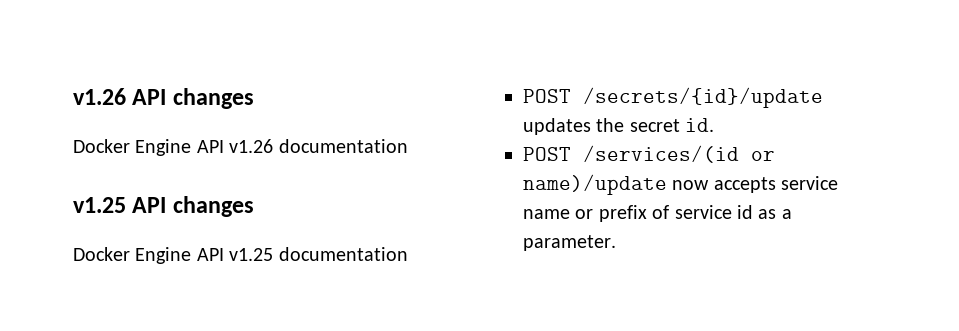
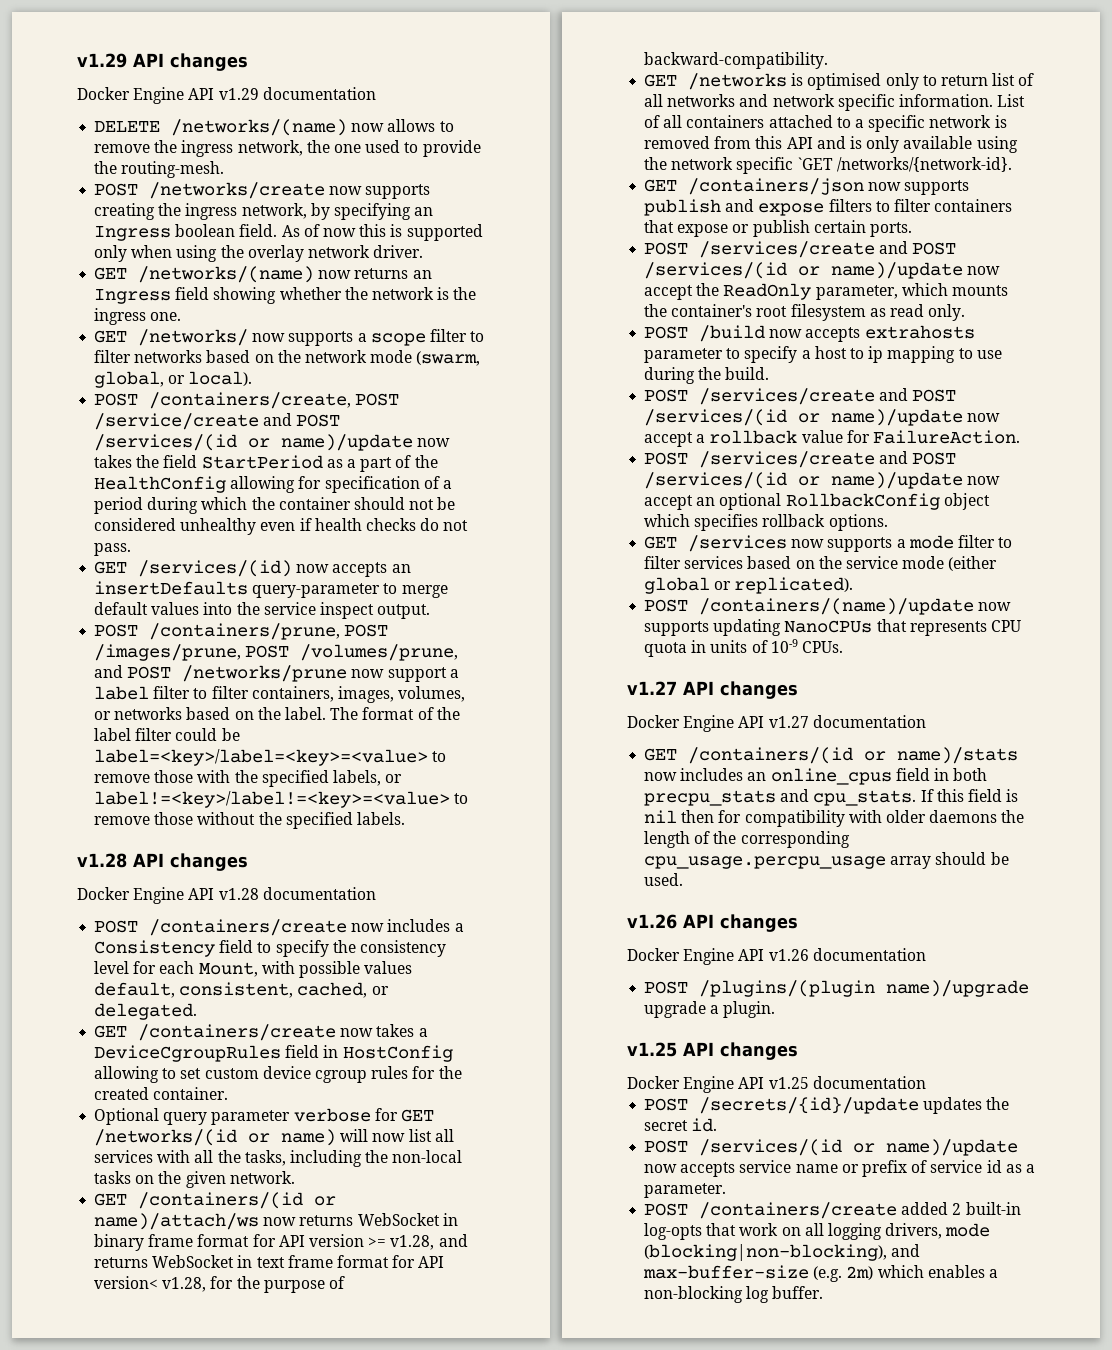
+ v1.29 API changes
+ Docker Engine API v1.29 documentation
+ DELETE /networks/(name) now allows to remove the ingress network, the one used to provide the routing-mesh.
+ POST /networks/create now supports creating the ingress network, by specifying an Ingress boolean field. As of now this is supported only when using the overlay network driver.
+ GET /networks/(name) now returns an Ingress field showing whether the network is the ingress one.
+ GET /networks/ now supports a scope filter to filter networks based on the network mode (swarm, global, or local).
+ POST /containers/create, POST /service/create and POST /services/(id or name)/update now takes the field StartPeriod as a part of the HealthConfig allowing for specification of a period during which the container should not be considered unhealthy even if health checks do not pass.
+ GET /services/(id) now accepts an insertDefaults query-parameter to merge default values into the service inspect output.
+ POST /containers/prune, POST /images/prune, POST /volumes/prune, and POST /networks/prune now support a label filter to filter containers, images, volumes, or networks based on the label. The format of the label filter could be label=<key>/label=<key>=<value> to remove those with the specified labels, or label!=<key>/label!=<key>=<value> to remove those without the specified labels.
+ v1.28 API changes
+ Docker Engine API v1.28 documentation
+ POST /containers/create now includes a Consistency field to specify the consistency level for each Mount, with possible values default, consistent, cached, or delegated.
+ GET /containers/create now takes a DeviceCgroupRules field in HostConfig allowing to set custom device cgroup rules for the created container.
+ Optional query parameter verbose for GET /networks/(id or name) will now list all services with all the tasks, including the non-local tasks on the given network.
+ GET /containers/(id or name)/attach/ws now returns WebSocket in binary frame format for API version >= v1.28, and returns WebSocket in text frame format for API version< v1.28, for the purpose of backward-compatibility.
+ GET /networks is optimised only to return list of all networks and network specific information. List of all containers attached to a specific network is removed from this API and is only available using the network specific `GET /networks/{network-id}.
+ GET /containers/json now supports publish and expose filters to filter containers that expose or publish certain ports.
+ POST /services/create and POST /services/(id or name)/update now accept the ReadOnly parameter, which mounts the container's root filesystem as read only.
+ POST /build now accepts extrahosts parameter to specify a host to ip mapping to use during the build.
+ POST /services/create and POST /services/(id or name)/update now accept a rollback value for FailureAction.
+ POST /services/create and POST /services/(id or name)/update now accept an optional RollbackConfig object which specifies rollback options.
+ GET /services now supports a mode filter to filter services based on the service mode (either global or replicated).
+ POST /containers/(name)/update now supports updating NanoCPUs that represents CPU quota in units of 10-9 CPUs.
+ v1.27 API changes
+ Docker Engine API v1.27 documentation
+ GET /containers/(id or name)/stats now includes an online_cpus field in both precpu_stats and cpu_stats. If this field is nil then for compatibility with older daemons the length of the corresponding cpu_usage.percpu_usage array should be used.
+ POST /plugins/(plugin name)/upgrade upgrade a plugin.
+ POST /containers/create added 2 built-in log-opts that work on all logging drivers, mode (blocking|non-blocking), and max-buffer-size (e.g. 2m) which enables a non-blocking log buffer.

